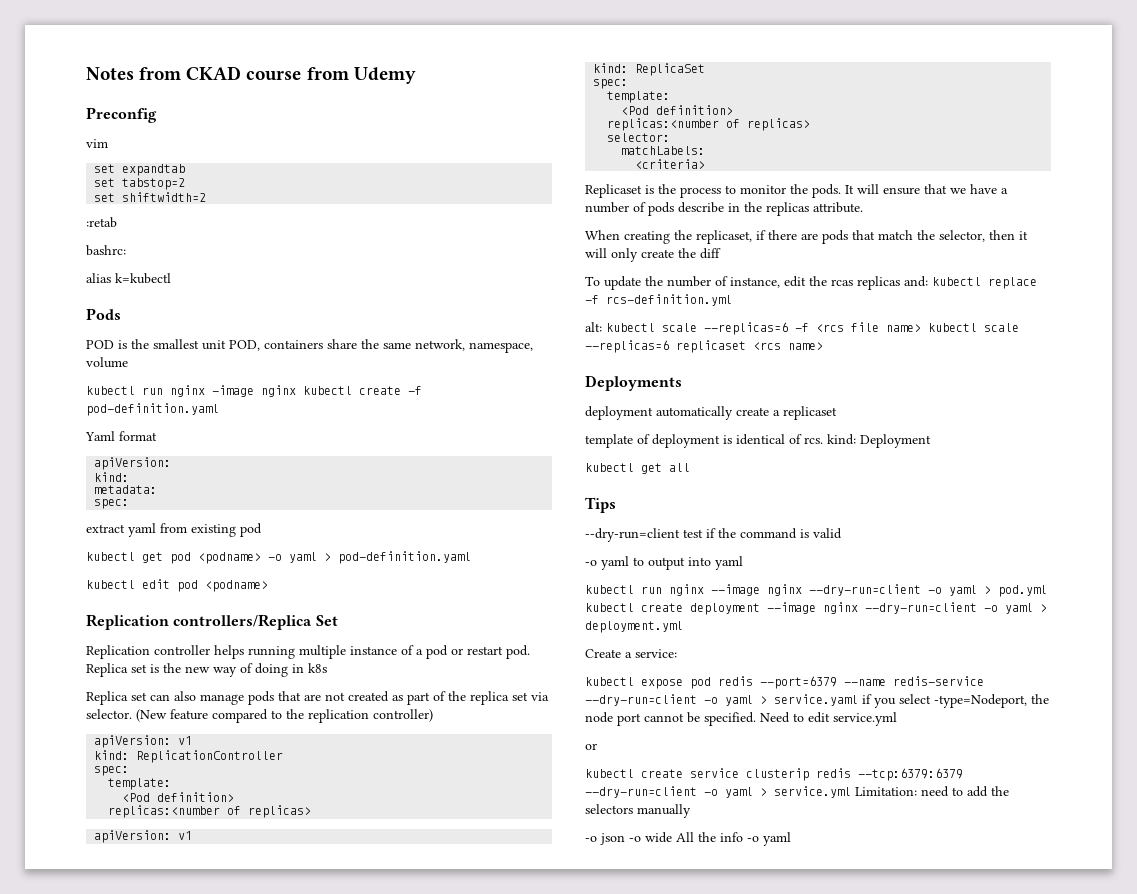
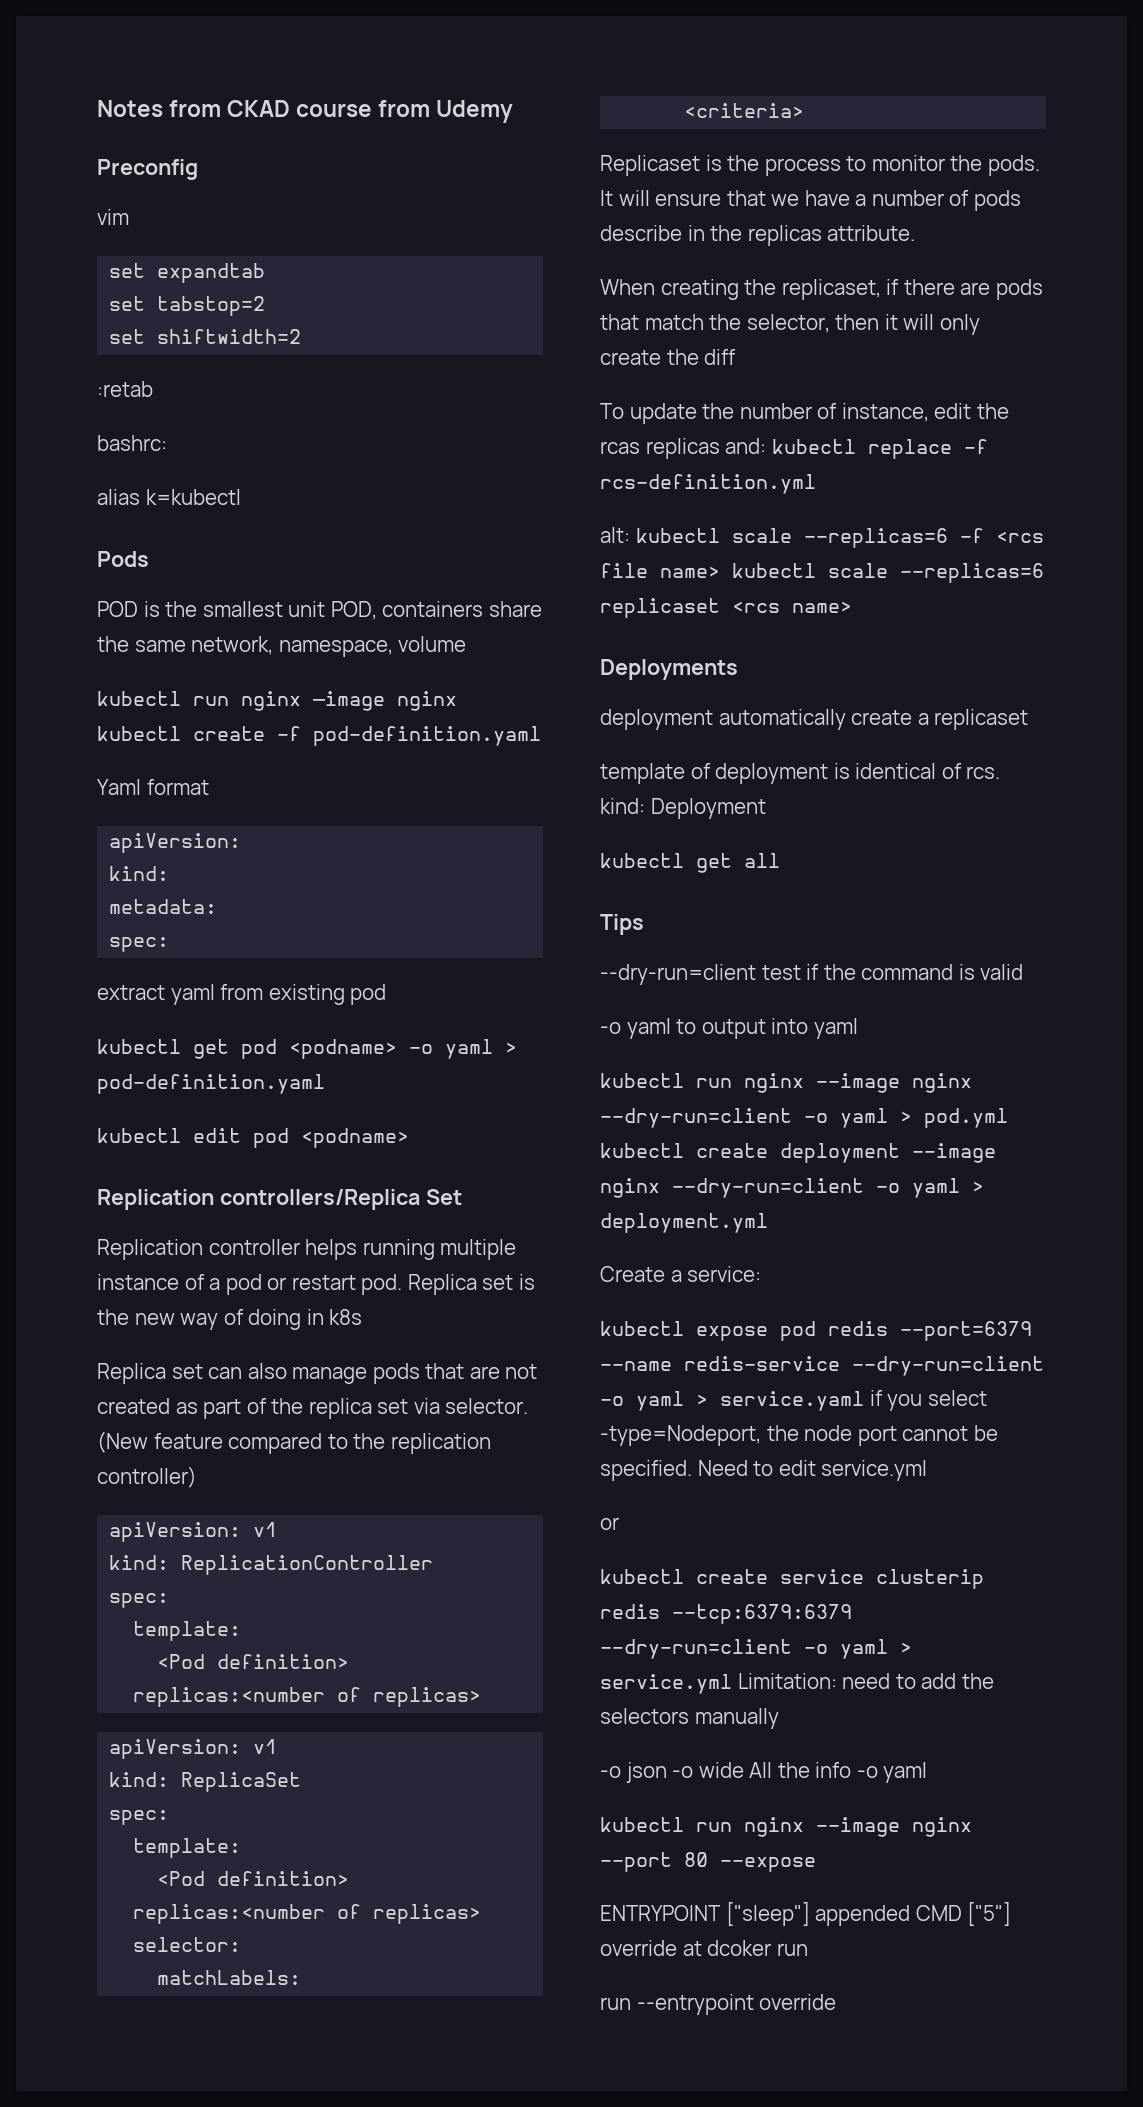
+ kubectl run nginx --image nginx --port 80 --expose
+ ENTRYPOINT ["sleep"] appended CMD ["5"] override at dcoker run
+ run --entrypoint override

